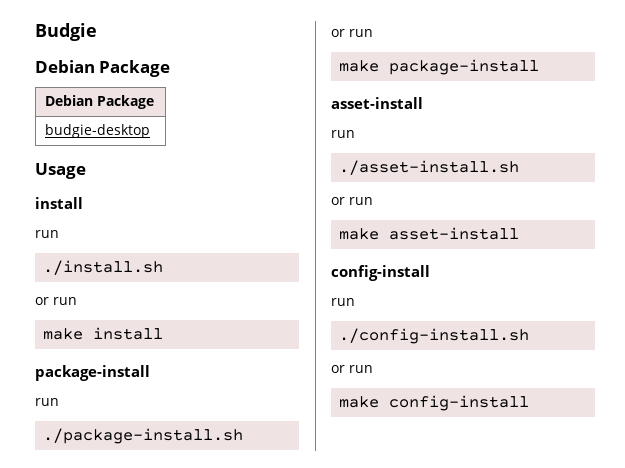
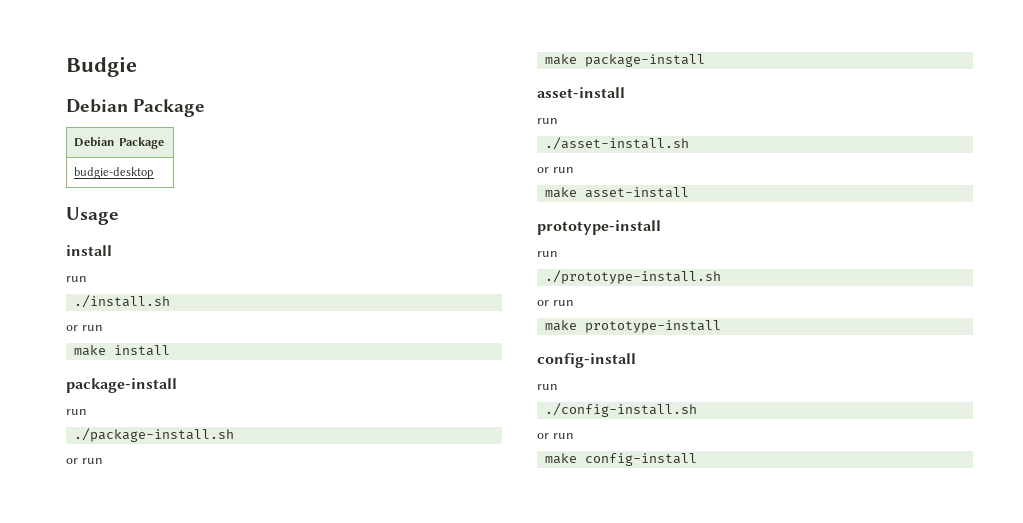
  make asset-install
+ prototype-install
+ run
+ ./prototype-install.sh
+ or run
+ make prototype-install

